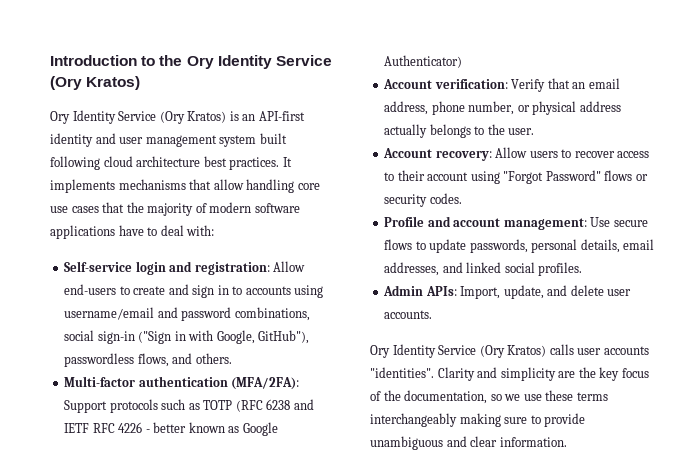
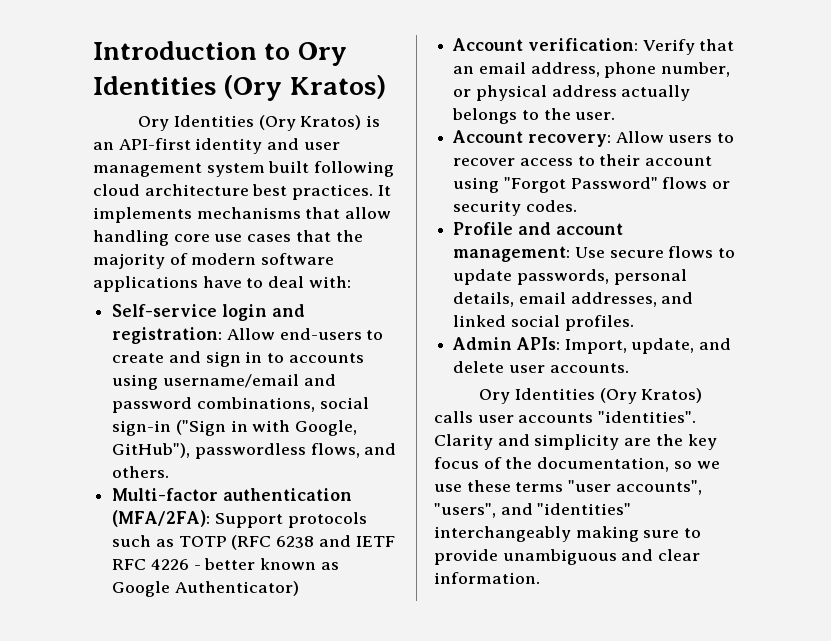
- Introduction to the Ory Identity Service (Ory Kratos)
+ Introduction to Ory Identities (Ory Kratos)
- Ory Identity Service (Ory Kratos) is an API-first identity and user management system built following cloud architecture best practices.
+ Ory Identities (Ory Kratos) is an API-first identity and user management system built following cloud architecture best practices.
- Ory Identity Service (Ory Kratos) calls user accounts "identities".
+ Ory Identities (Ory Kratos) calls user accounts "identities".
- Clarity and simplicity are the key focus of the documentation, so we use these terms interchangeably making sure to provide unambiguous and clear information.
+ Clarity and simplicity are the key focus of the documentation, so we use these terms "user accounts", "users", and "identities" interchangeably making sure to provide unambiguous and clear information.

